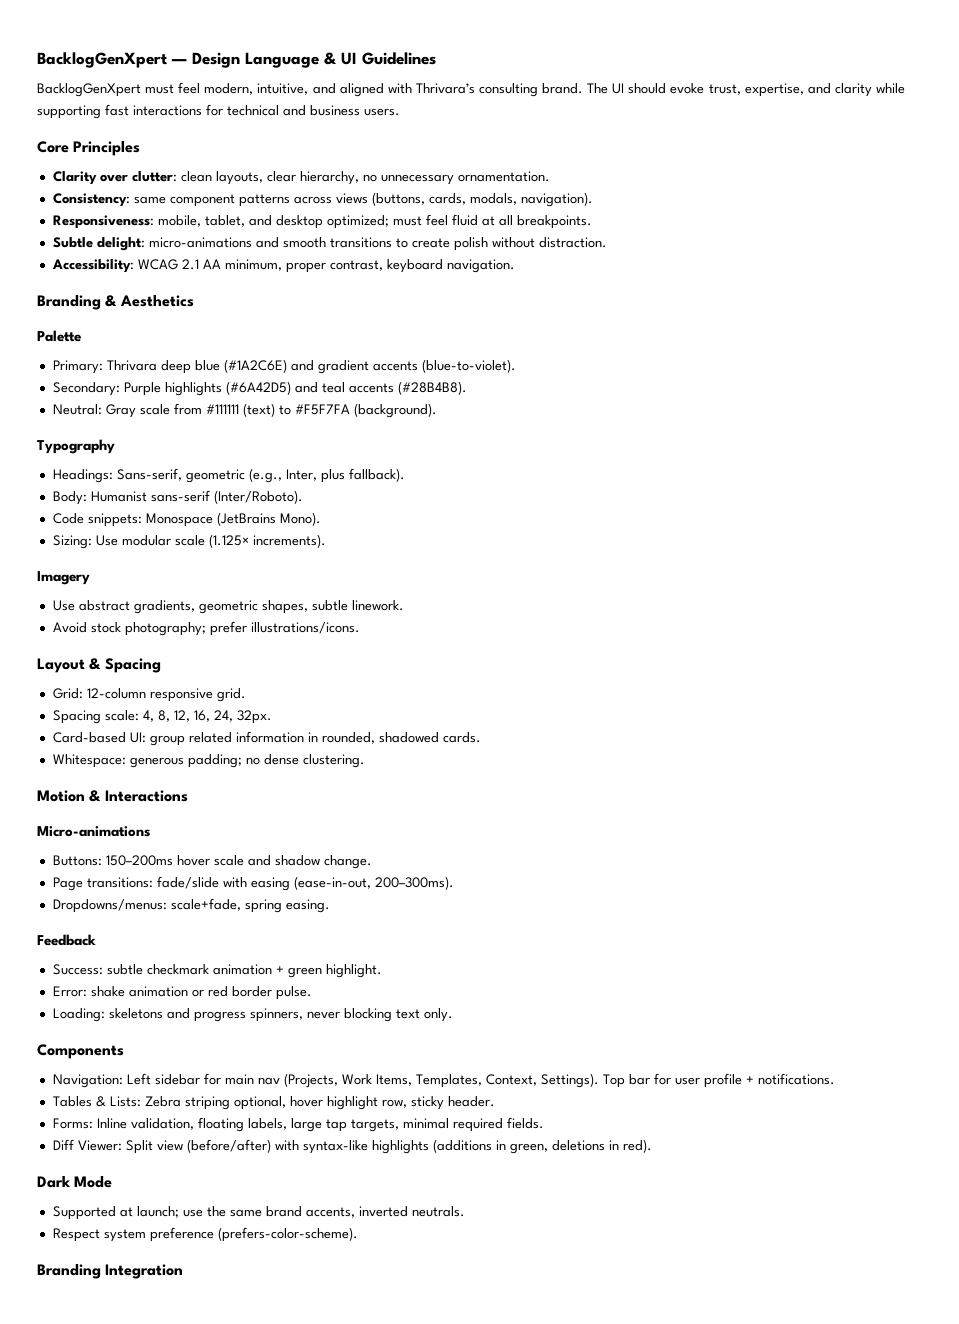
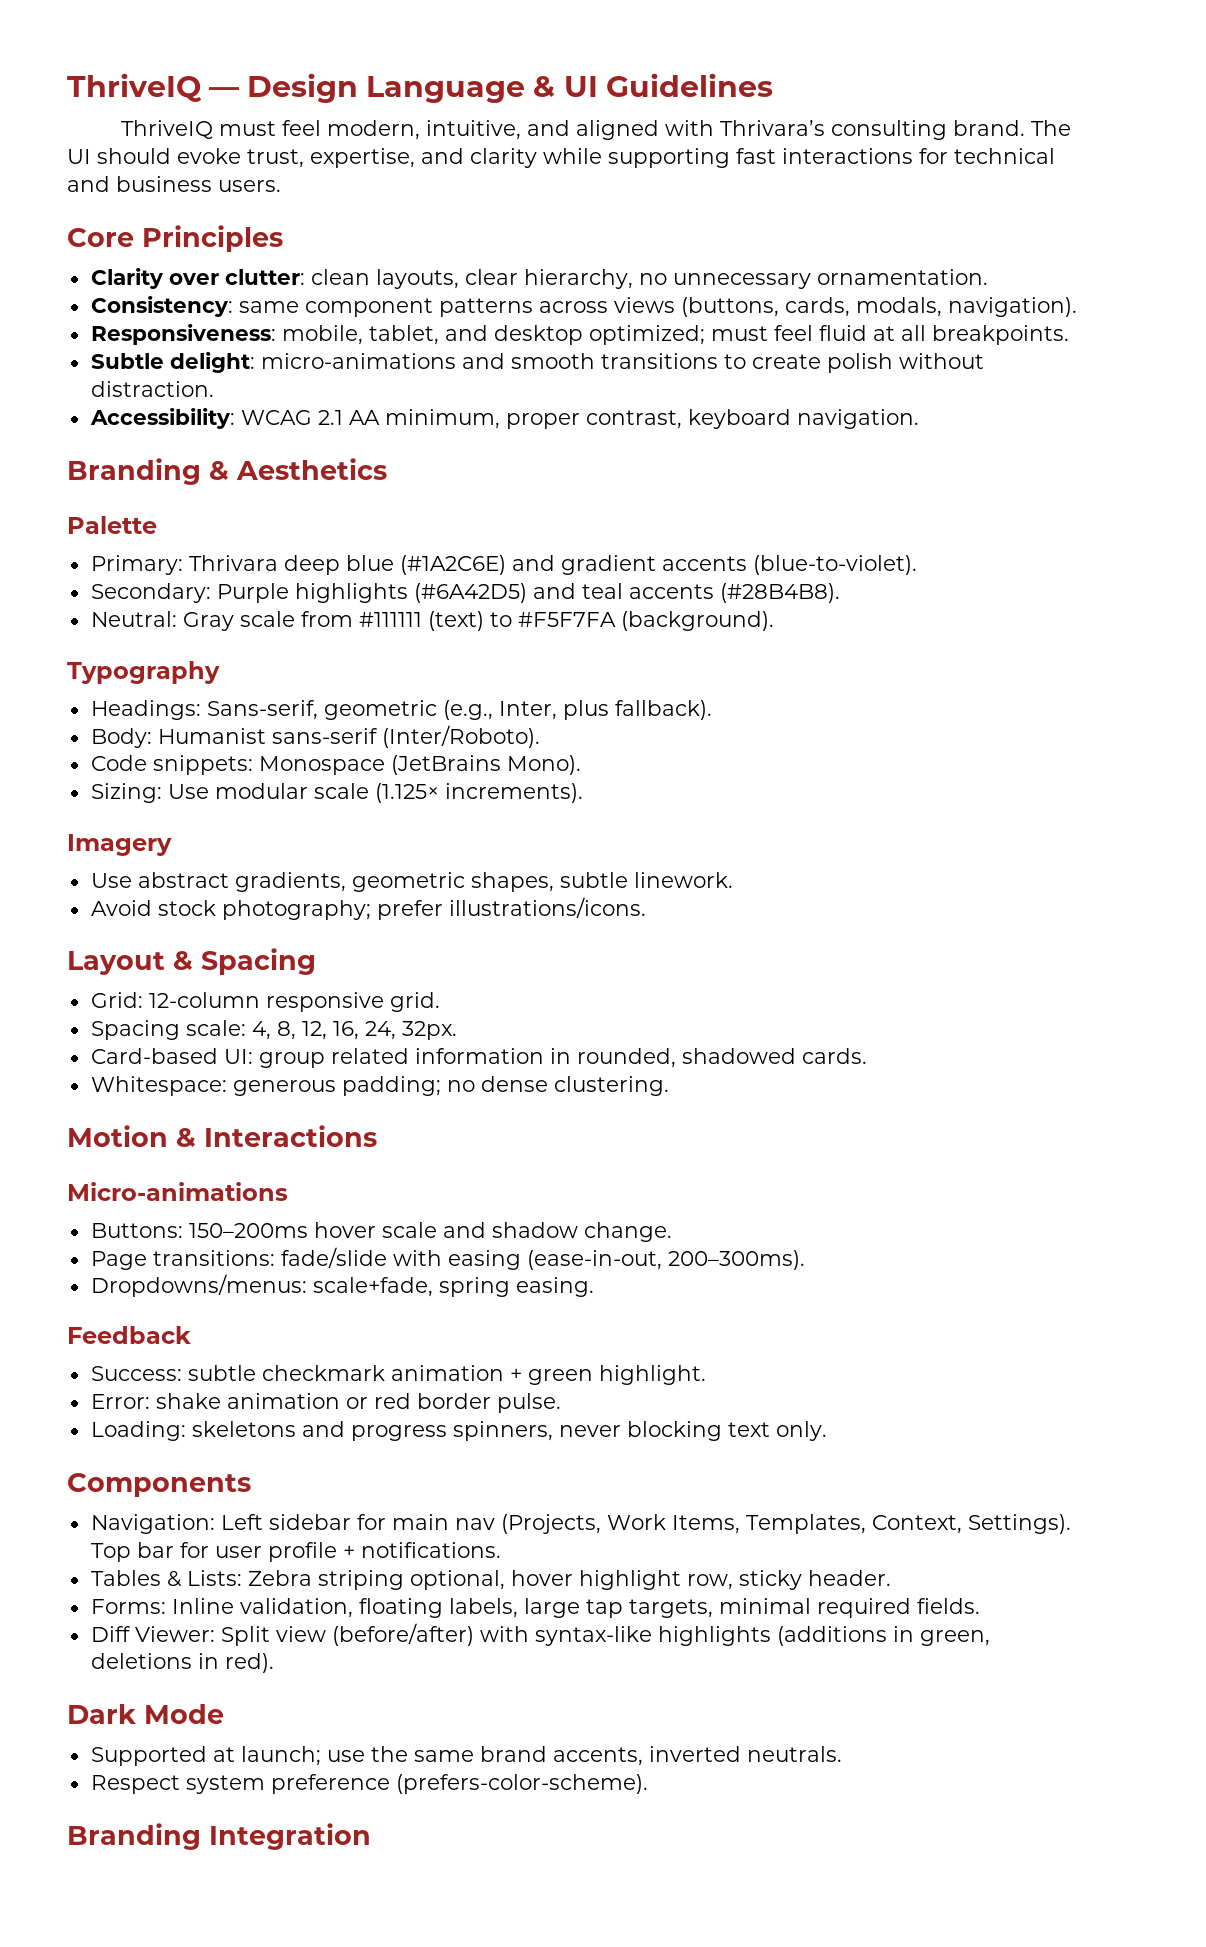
- BacklogGenXpert — Design Language & UI Guidelines
+ ThriveIQ — Design Language & UI Guidelines
- BacklogGenXpert must feel modern, intuitive, and aligned with Thrivara’s consulting brand.
+ ThriveIQ must feel modern, intuitive, and aligned with Thrivara’s consulting brand.

